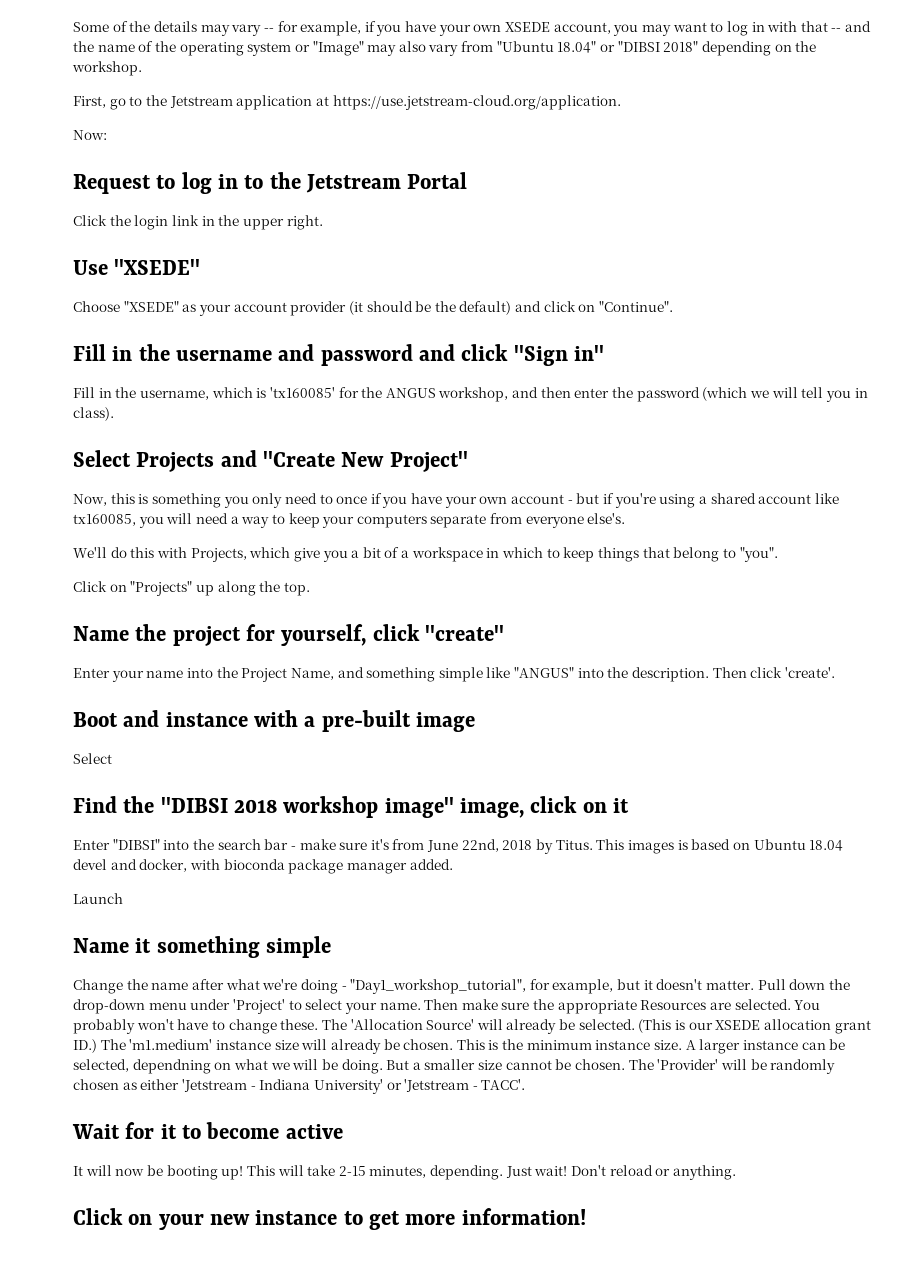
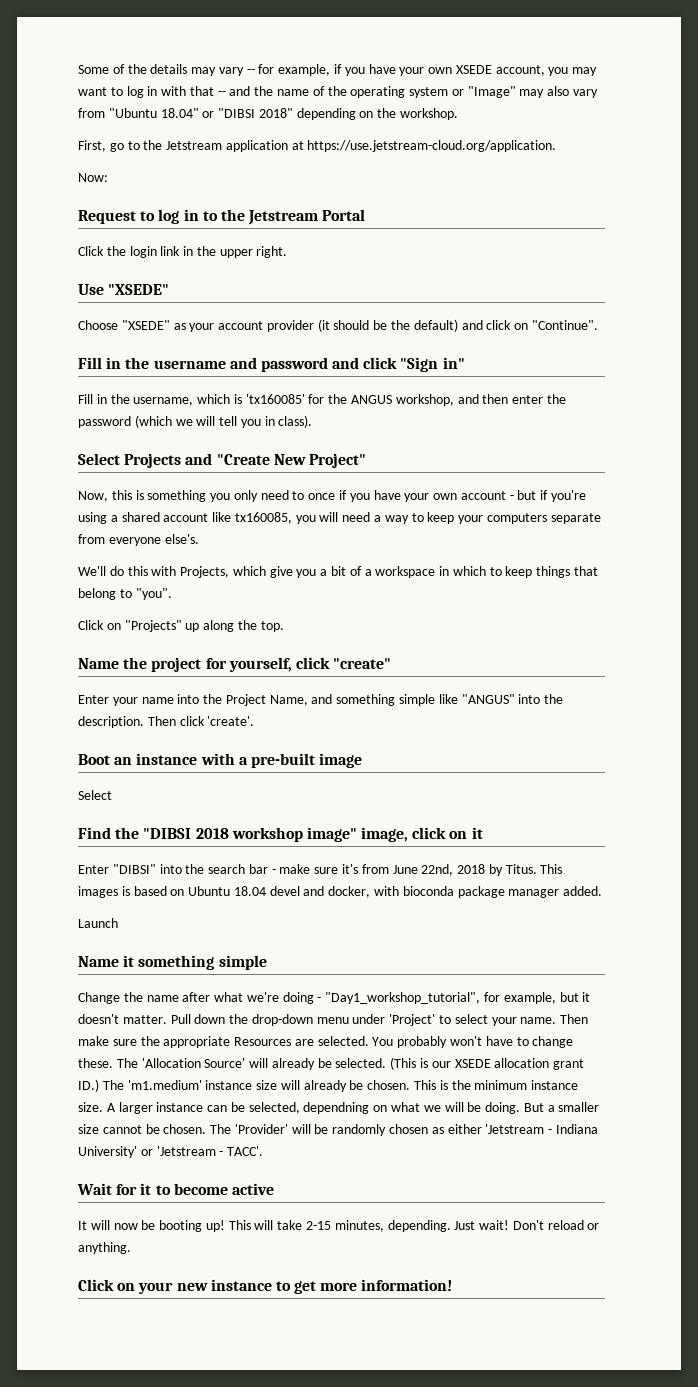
- Boot and instance with a pre-built image
+ Boot an instance with a pre-built image

